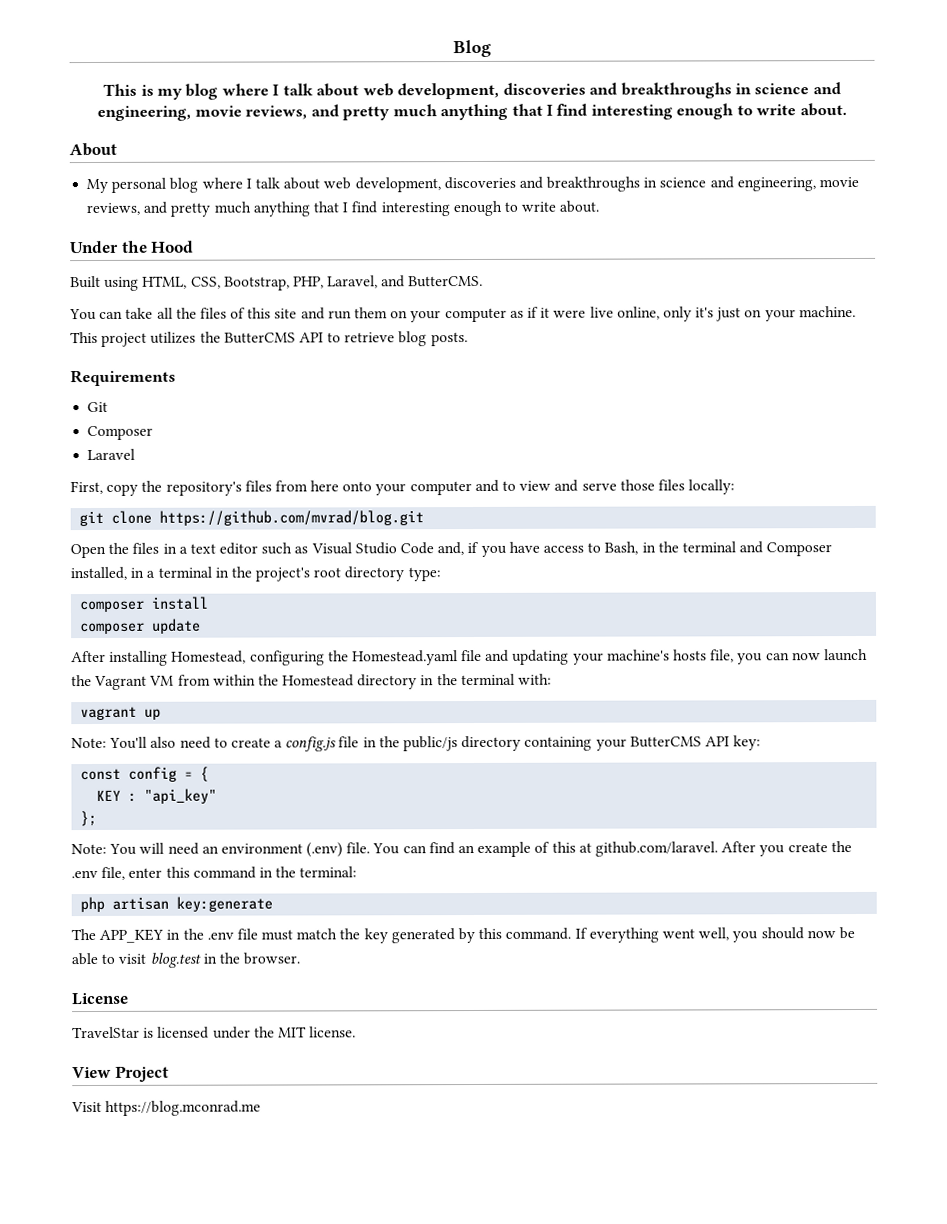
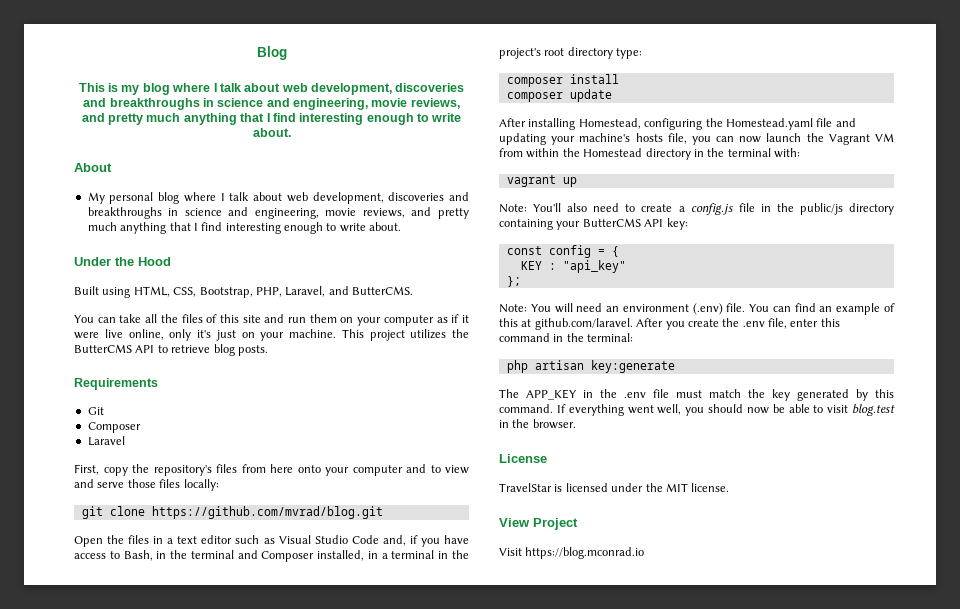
- Visit https://blog.mconrad.me
+ Visit https://blog.mconrad.io

